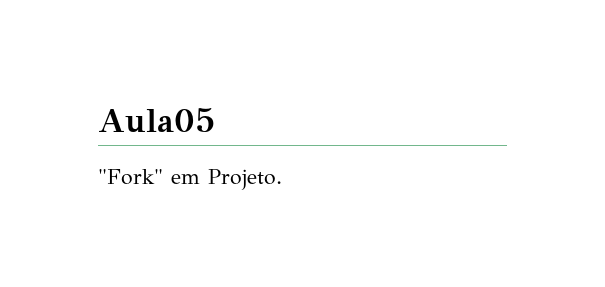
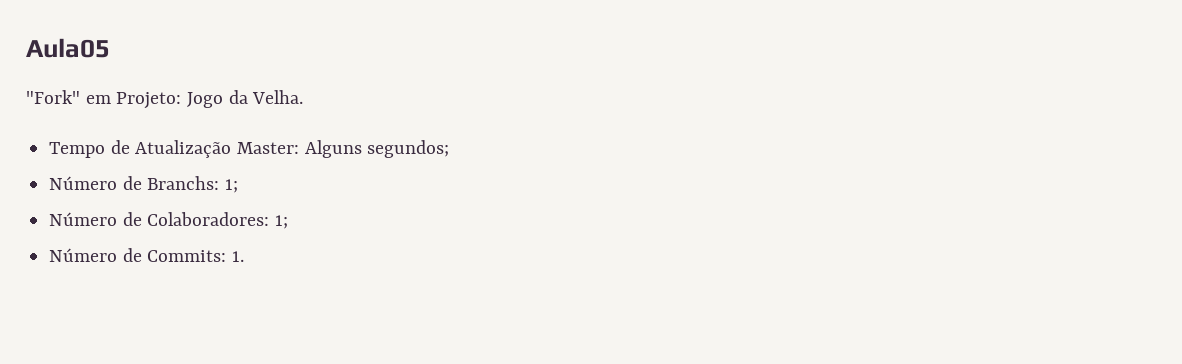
- "Fork" em Projeto.
+ "Fork" em Projeto: Jogo da Velha.
+ Tempo de Atualização Master: Alguns segundos;
+ Número de Branchs: 1;
+ Número de Colaboradores: 1;
+ Número de Commits: 1.

